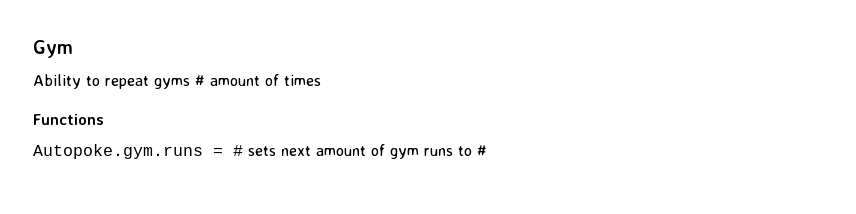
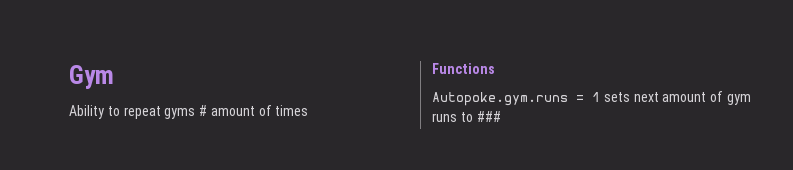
- Autopoke.gym.runs = # sets next amount of gym runs to #
+ Autopoke.gym.runs = 1 sets next amount of gym runs to ###

